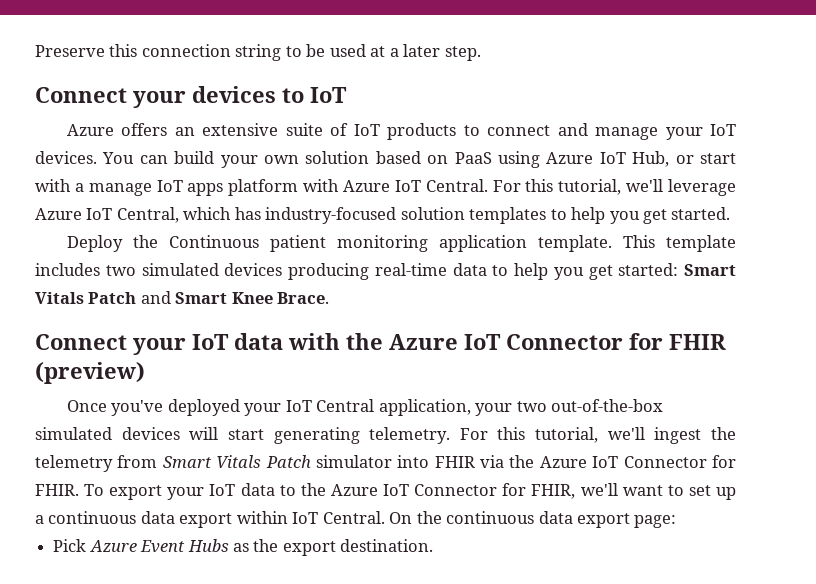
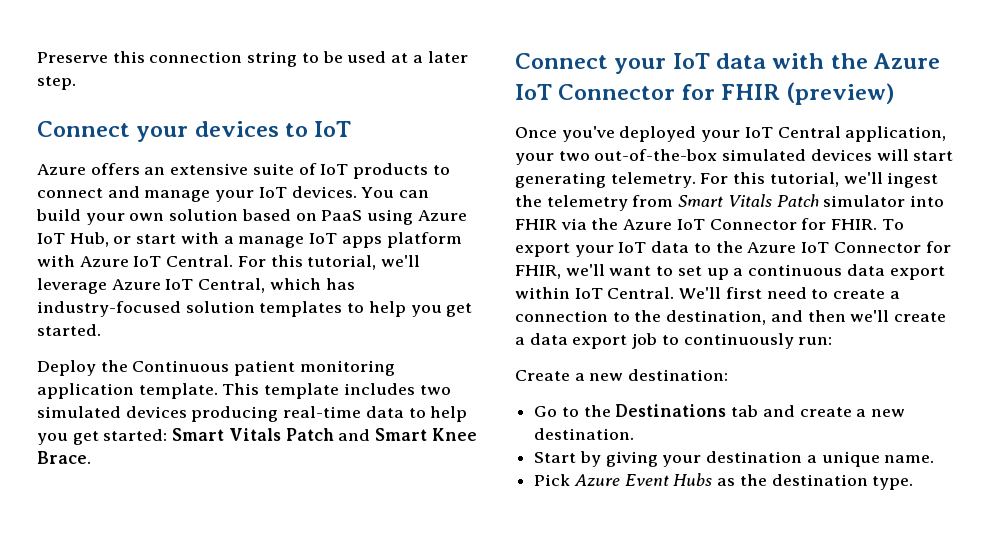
- On the continuous data export page:
+ We'll first need to create a connection to the destination, and then we'll create a data export job to continuously run:
+ Create a new destination:
+ Go to the Destinations tab and create a new destination.
+ Start by giving your destination a unique name.
- Pick Azure Event Hubs as the export destination.
+ Pick Azure Event Hubs as the destination type.

